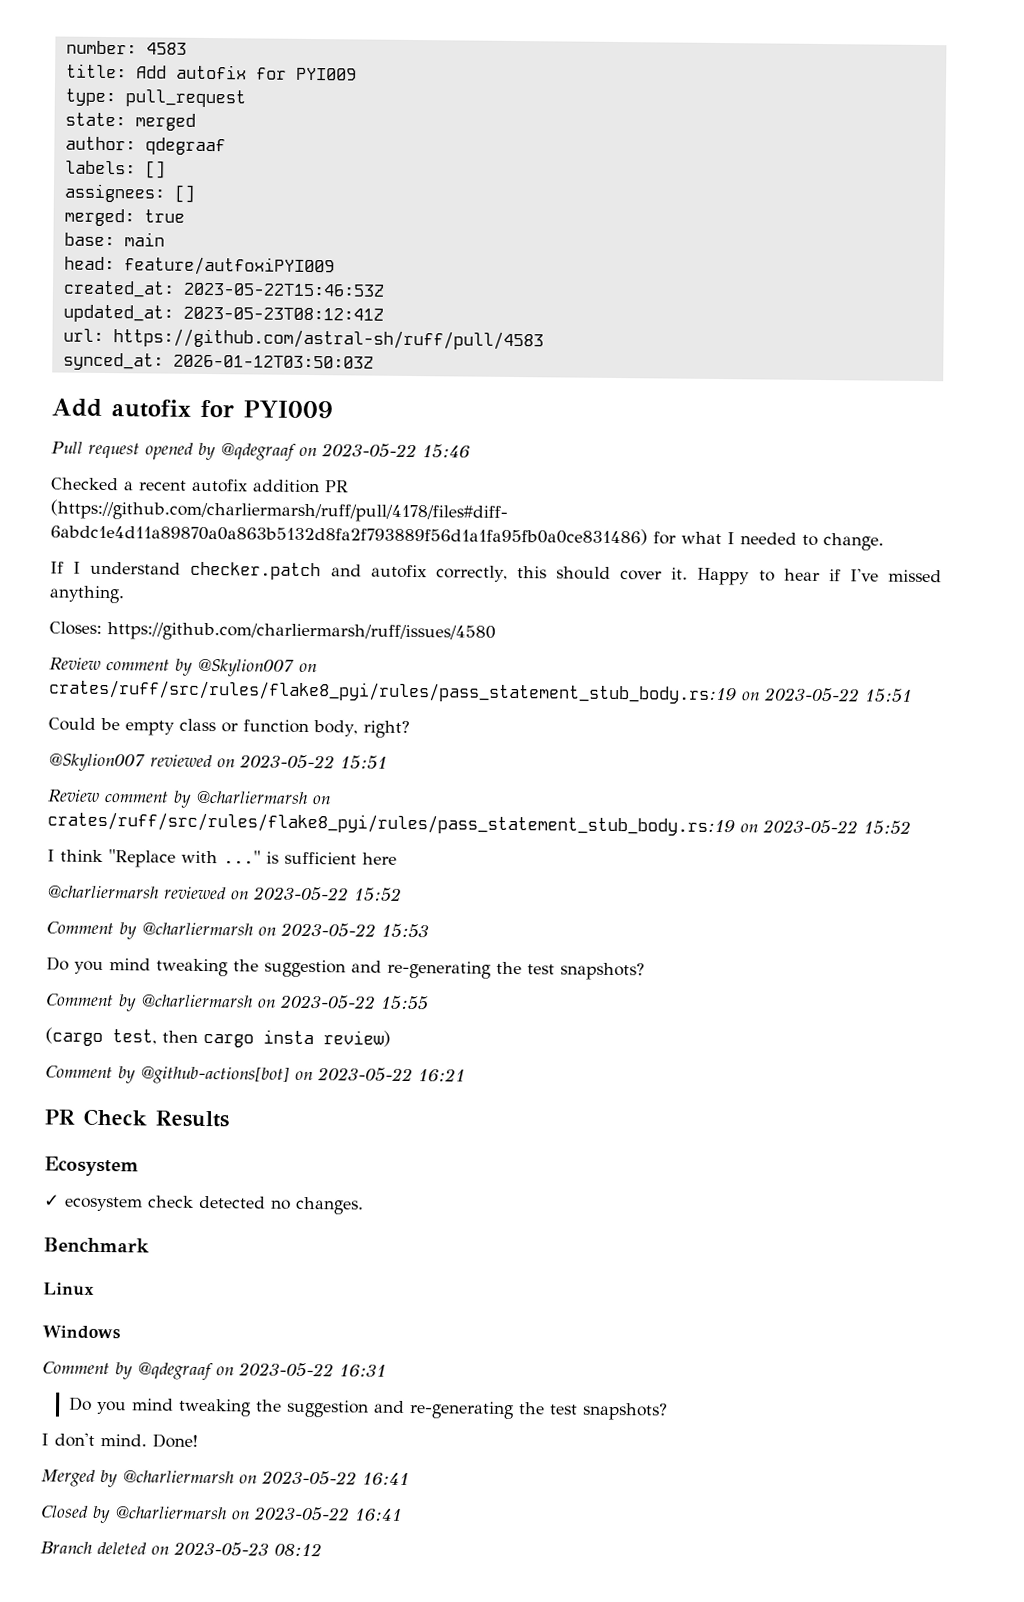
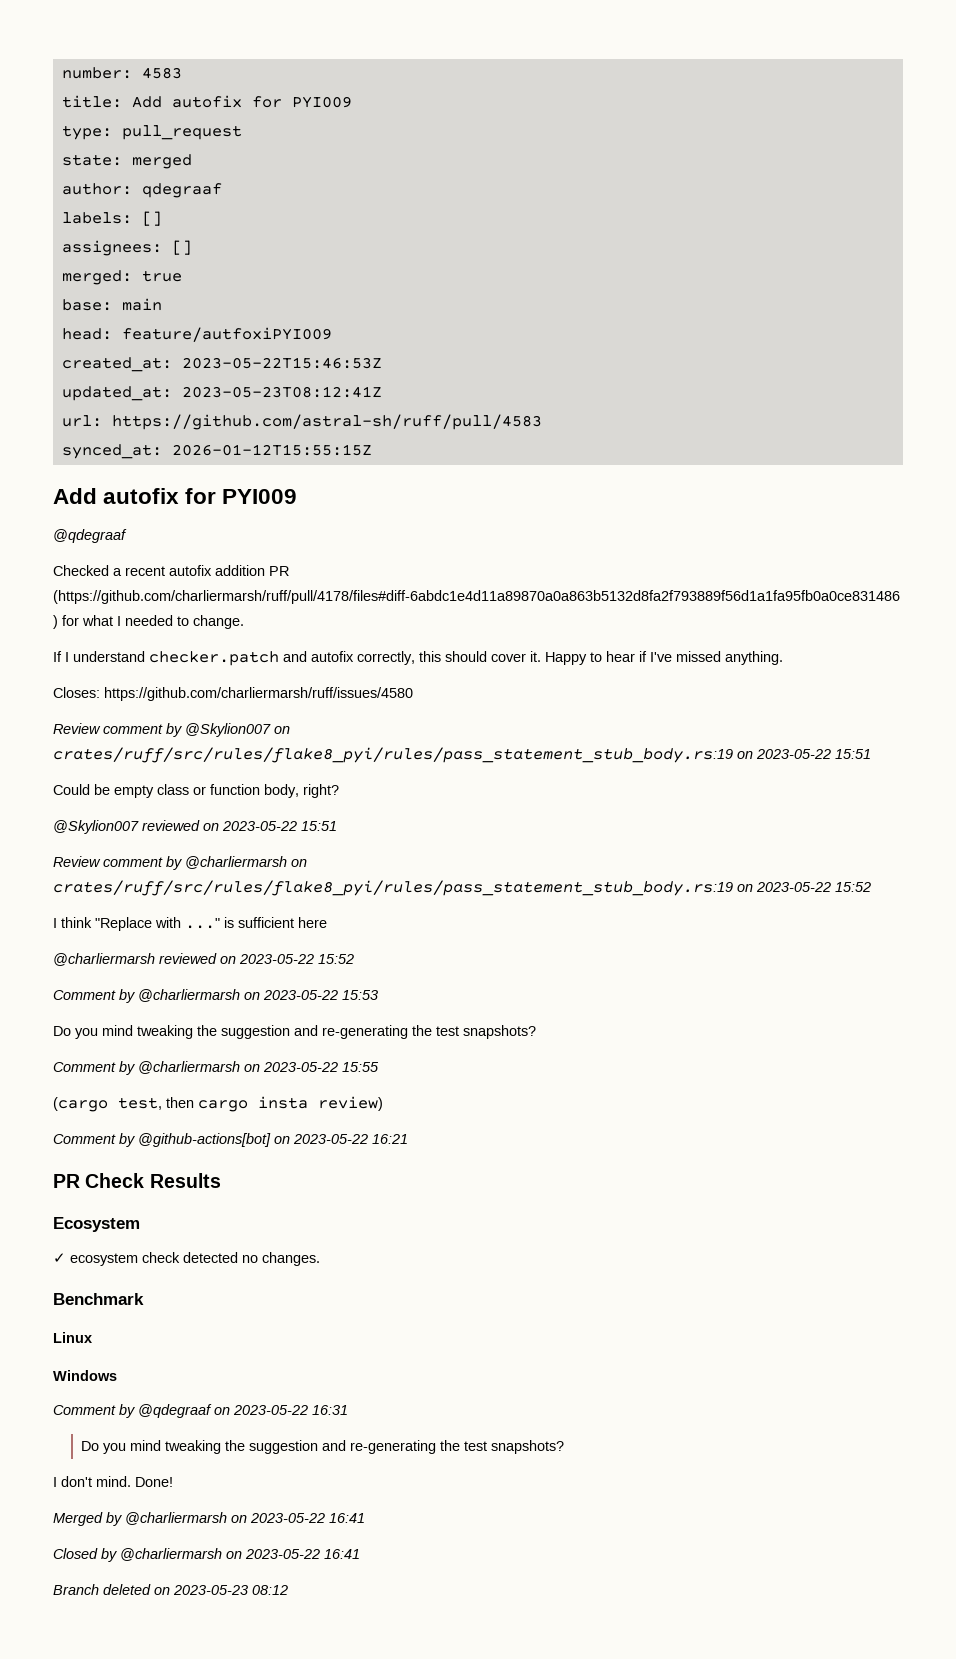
- synced_at: 2026-01-12T03:50:03Z
+ synced_at: 2026-01-12T15:55:15Z
  Add autofix for PYI009
- Pull request opened by @qdegraaf on 2023-05-22 15:46
+ @qdegraaf

